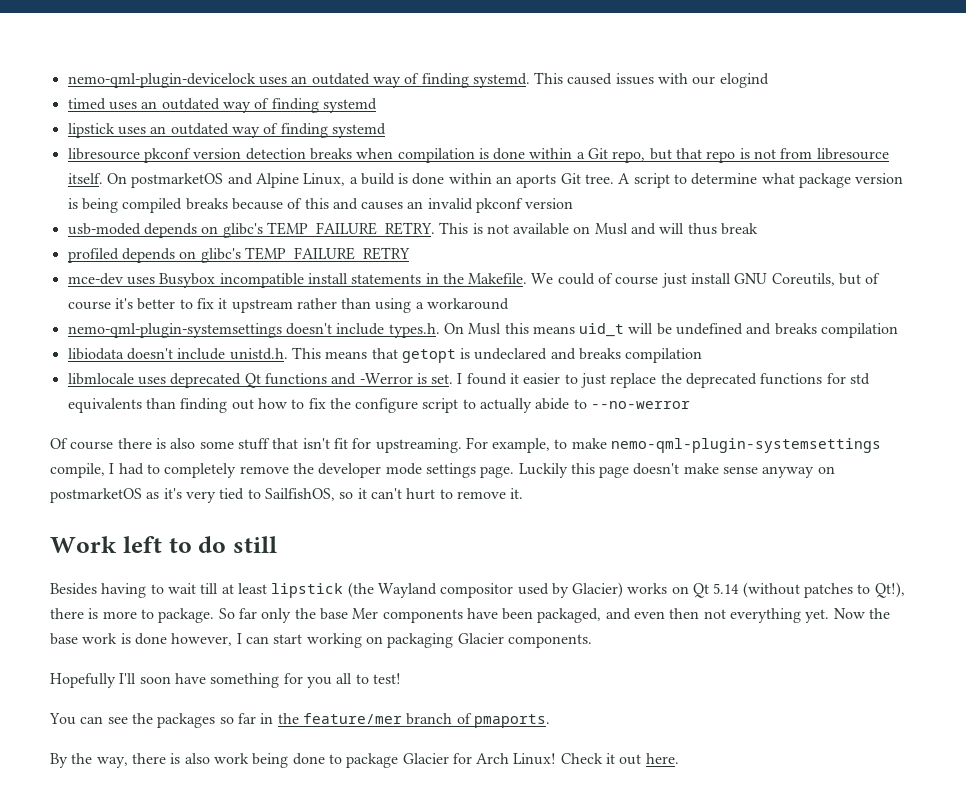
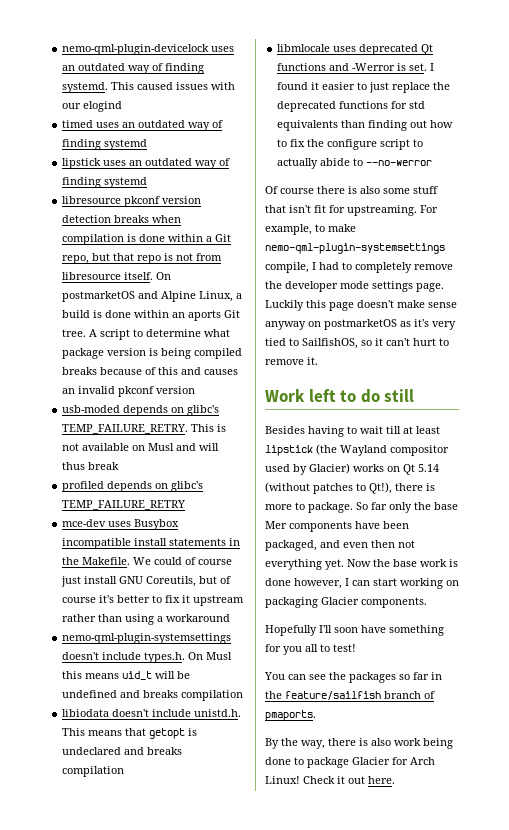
- You can see the packages so far in the feature/mer branch of pmaports.
+ You can see the packages so far in the feature/sailfish branch of pmaports.

